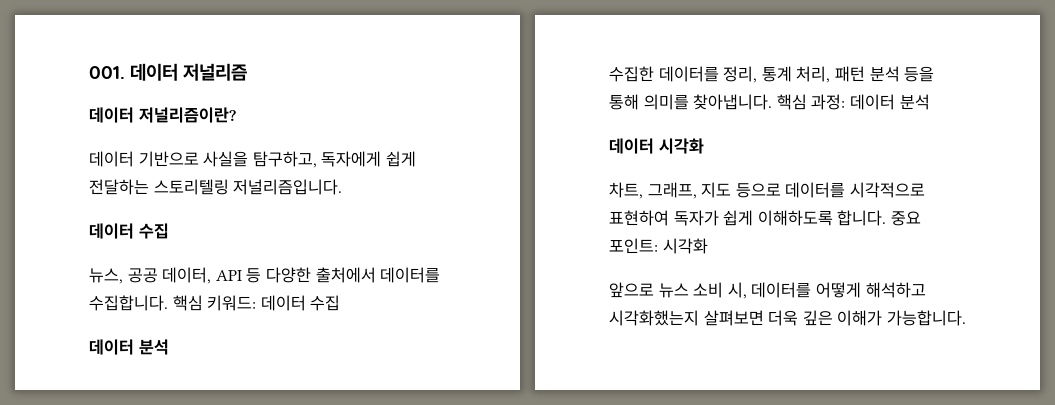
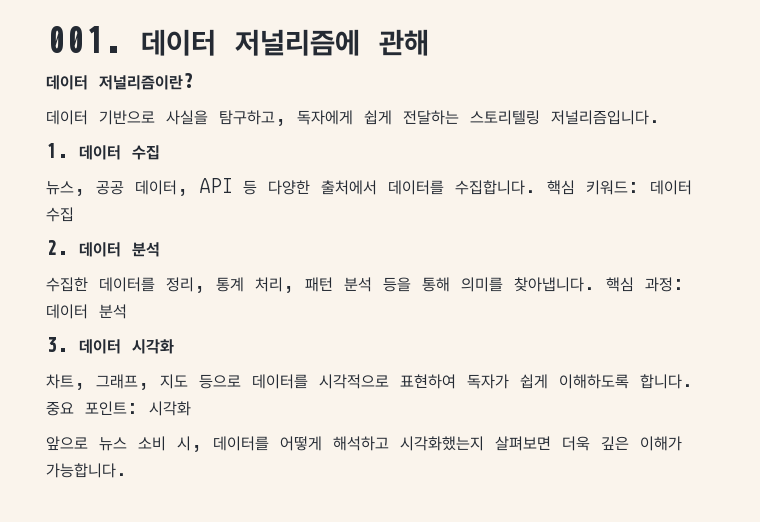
- 001. 데이터 저널리즘
+ 001. 데이터 저널리즘에 관해
  데이터 기반으로 사실을 탐구하고, 독자에게 쉽게 전달하는 스토리텔링 저널리즘입니다.
- 데이터 수집
+ 1. 데이터 수집
  핵심 키워드: 데이터 수집
- 데이터 분석
+ 2. 데이터 분석
- 데이터 시각화
+ 3. 데이터 시각화

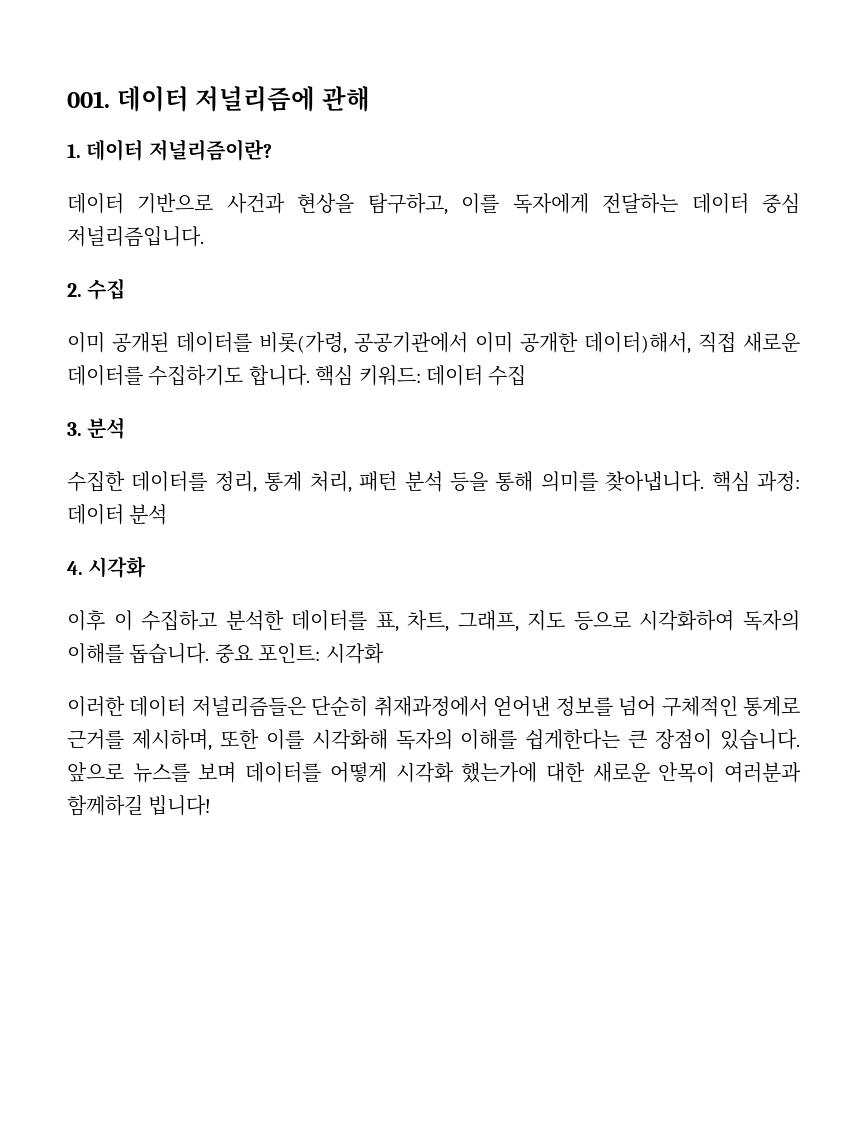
- 데이터 저널리즘이란?
+ 1. 데이터 저널리즘이란?
- 데이터 기반으로 사실을 탐구하고, 독자에게 쉽게 전달하는 스토리텔링 저널리즘입니다.
+ 데이터 기반으로 사건과 현상을 탐구하고, 이를 독자에게 전달하는 데이터 중심 저널리즘입니다.
- 1. 데이터 수집
- 뉴스, 공공 데이터, API 등 다양한 출처에서 데이터를 수집합니다.
+ 2. 수집
+ 이미 공개된 데이터를 비롯(가령, 공공기관에서 이미 공개한 데이터)해서, 직접 새로운 데이터를 수집하기도 합니다.
- 2. 데이터 분석
+ 3. 분석
- 3. 데이터 시각화
- 차트, 그래프, 지도 등으로 데이터를 시각적으로 표현하여 독자가 쉽게 이해하도록 합니다. 중요 포인트: 시각화
- 앞으로 뉴스 소비 시, 데이터를 어떻게 해석하고 시각화했는지 살펴보면 더욱 깊은 이해가 가능합니다.
+ 4. 시각화
+ 이후 이 수집하고 분석한 데이터를 표, 차트, 그래프, 지도 등으로 시각화하여 독자의 이해를 돕습니다. 중요 포인트: 시각화
+ 이러한 데이터 저널리즘들은 단순히 취재과정에서 얻어낸 정보를 넘어 구체적인 통계로 근거를 제시하며, 또한 이를 시각화해 독자의 이해를 쉽게한다는 큰 장점이 있습니다. 앞으로 뉴스를 보며 데이터를 어떻게 시각화 했는가에 대한 새로운 안목이 여러분과 함께하길 빕니다!

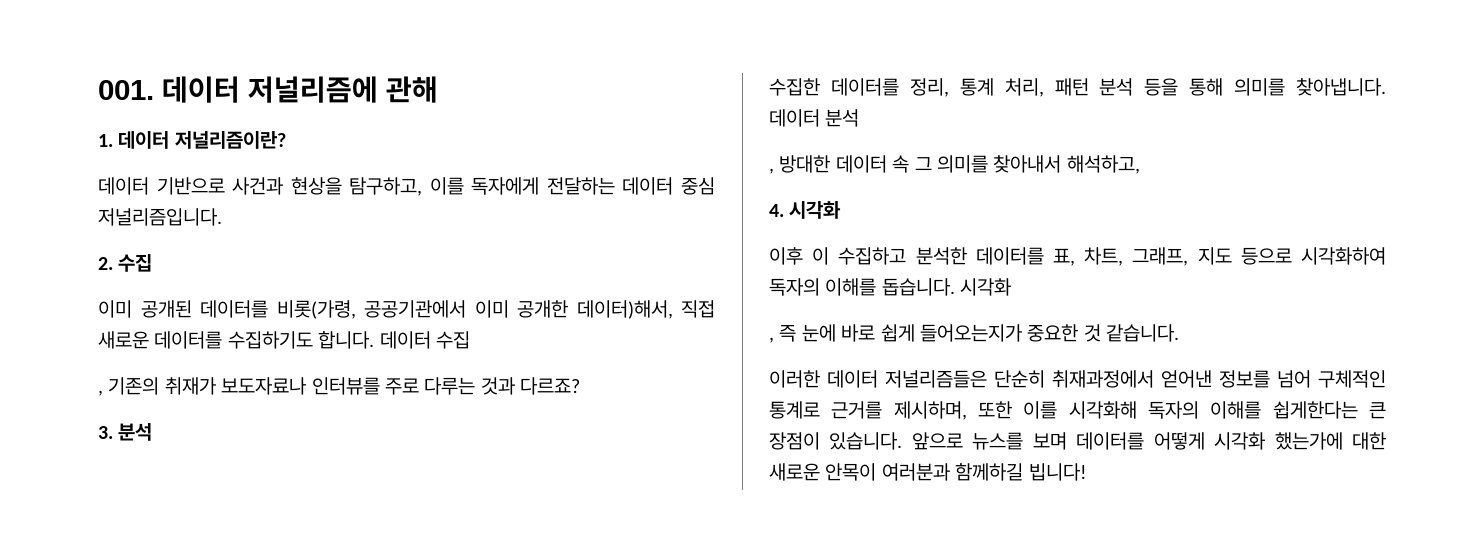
- 핵심 키워드: 데이터 수집
+ 데이터 수집
+ , 기존의 취재가 보도자료나 인터뷰를 주로 다루는 것과 다르죠?
- 핵심 과정: 데이터 분석
+ 데이터 분석
+ , 방대한 데이터 속 그 의미를 찾아내서 해석하고,
- 이후 이 수집하고 분석한 데이터를 표, 차트, 그래프, 지도 등으로 시각화하여 독자의 이해를 돕습니다. 중요 포인트: 시각화
+ 이후 이 수집하고 분석한 데이터를 표, 차트, 그래프, 지도 등으로 시각화하여 독자의 이해를 돕습니다. 시각화
+ , 즉 눈에 바로 쉽게 들어오는지가 중요한 것 같습니다.

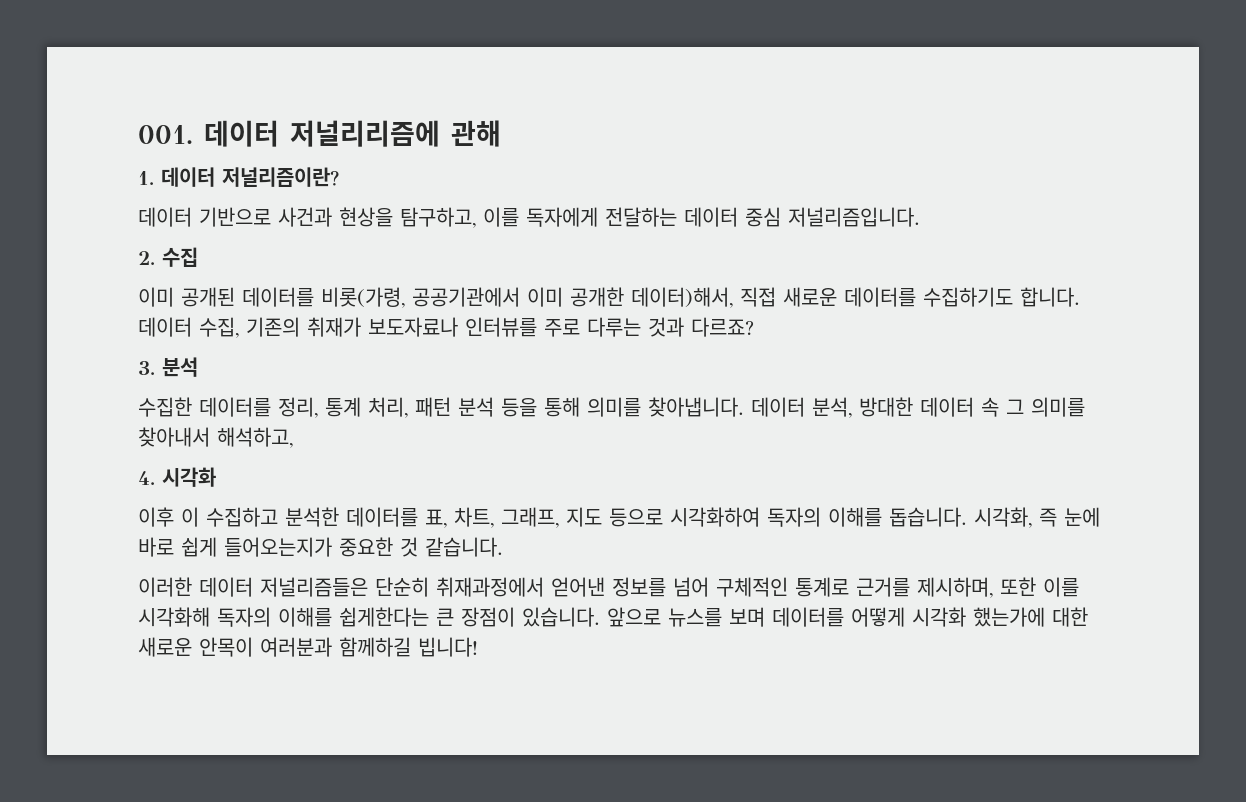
- 001. 데이터 저널리즘에 관해
+ 001. 데이터 저널리리즘에 관해
- 데이터 수집
- , 기존의 취재가 보도자료나 인터뷰를 주로 다루는 것과 다르죠?
+ 데이터 수집, 기존의 취재가 보도자료나 인터뷰를 주로 다루는 것과 다르죠?
- 데이터 분석
- , 방대한 데이터 속 그 의미를 찾아내서 해석하고,
+ 데이터 분석, 방대한 데이터 속 그 의미를 찾아내서 해석하고,
- 이후 이 수집하고 분석한 데이터를 표, 차트, 그래프, 지도 등으로 시각화하여 독자의 이해를 돕습니다. 시각화
- , 즉 눈에 바로 쉽게 들어오는지가 중요한 것 같습니다.
+ 이후 이 수집하고 분석한 데이터를 표, 차트, 그래프, 지도 등으로 시각화하여 독자의 이해를 돕습니다. 시각화, 즉 눈에 바로 쉽게 들어오는지가 중요한 것 같습니다.

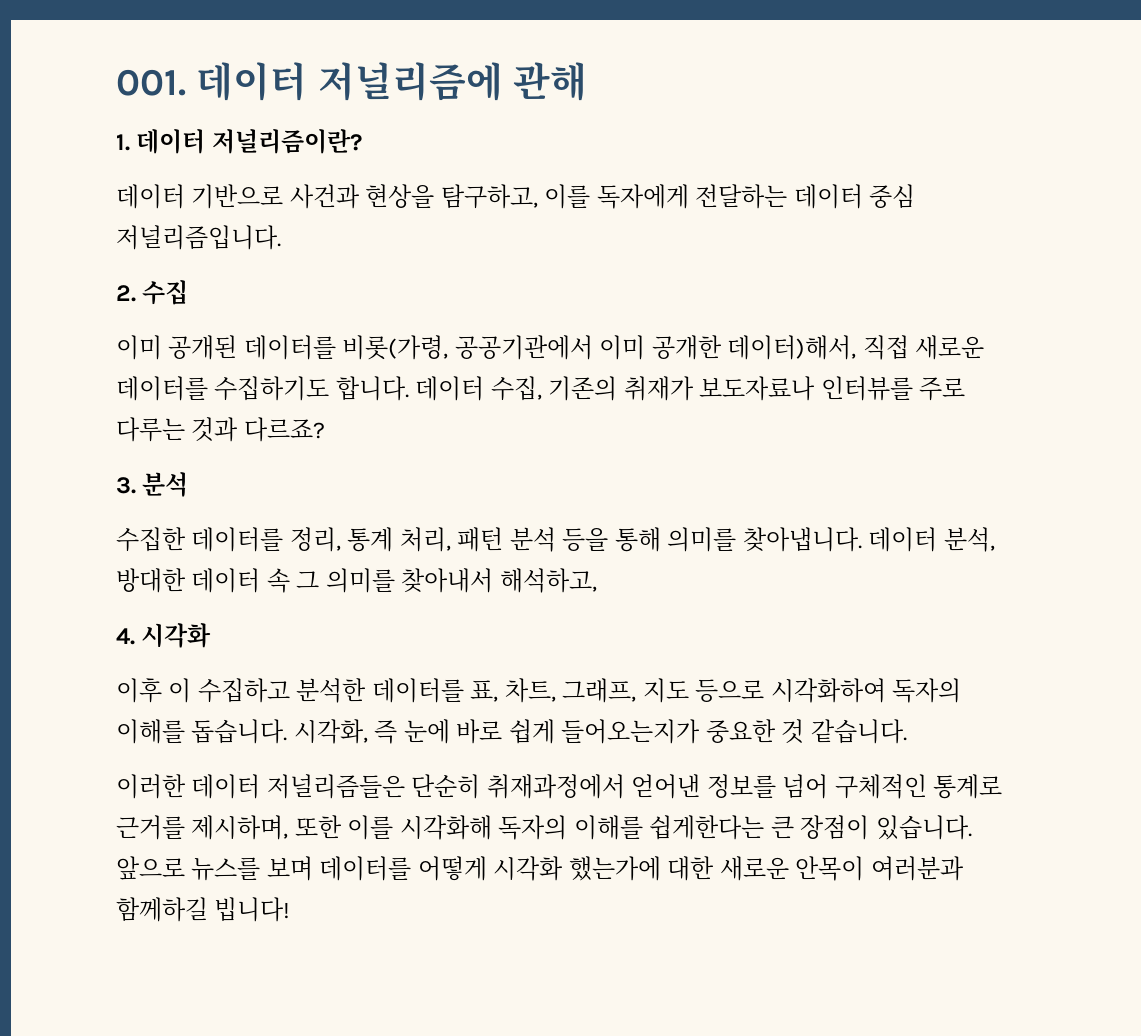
- 001. 데이터 저널리리즘에 관해
+ 001. 데이터 저널리즘에 관해

